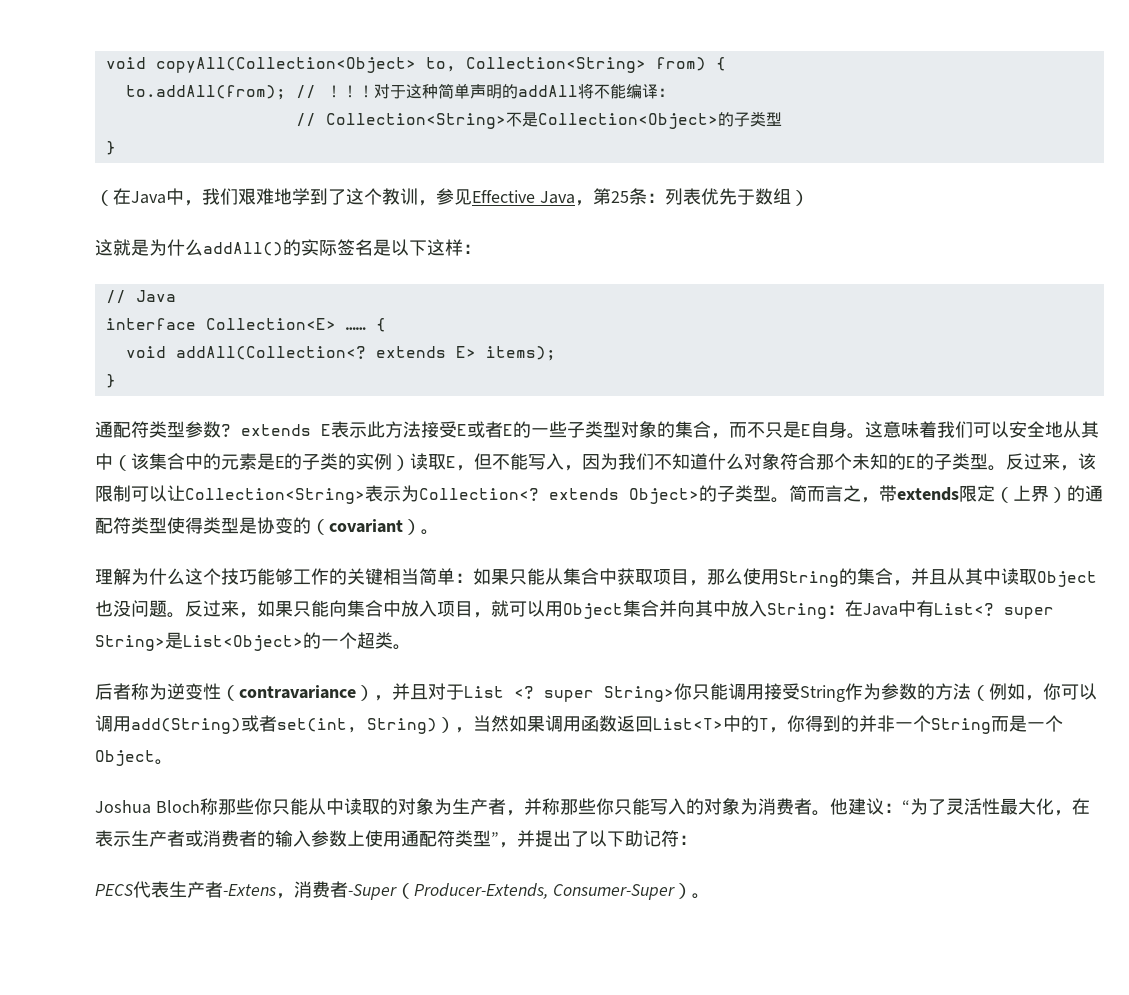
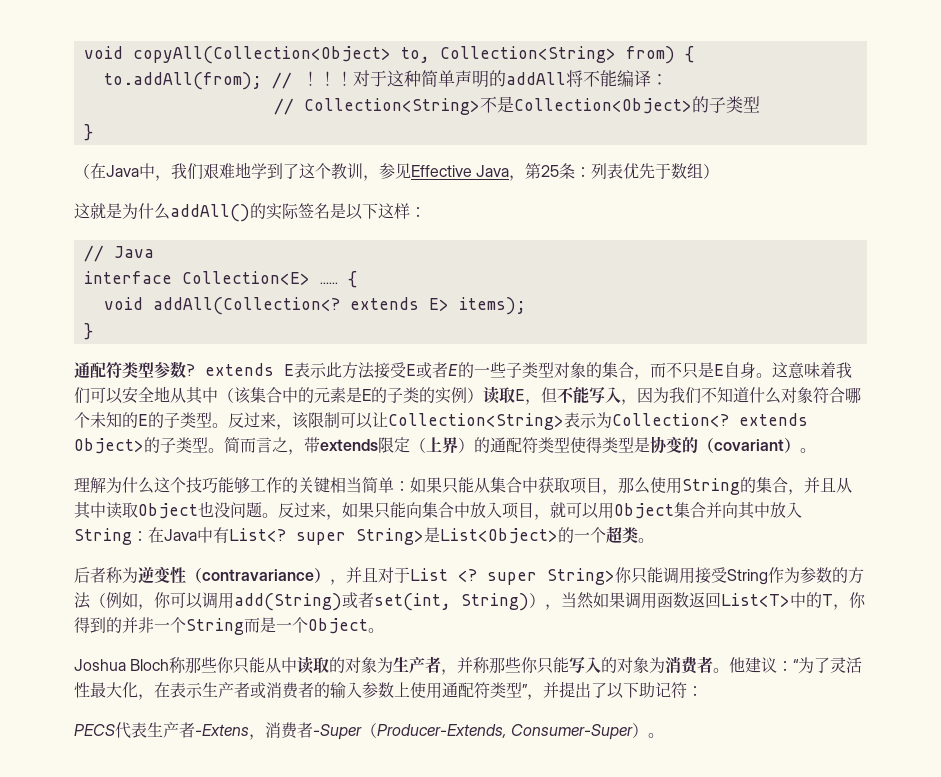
- 这意味着我们可以安全地从其中（该集合中的元素是E的子类的实例）读取E，但不能写入，因为我们不知道什么对象符合那个未知的E的子类型。
+ 这意味着我们可以安全地从其中（该集合中的元素是E的子类的实例）读取E，但不能写入，因为我们不知道什么对象符合哪个未知的E的子类型。

